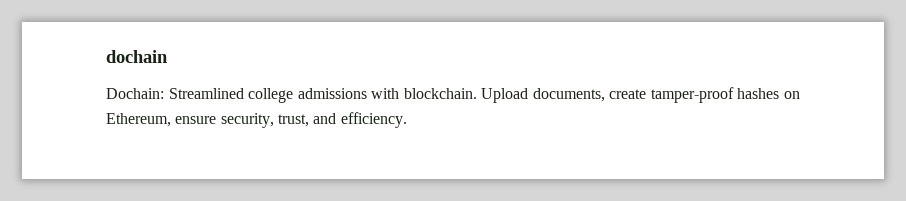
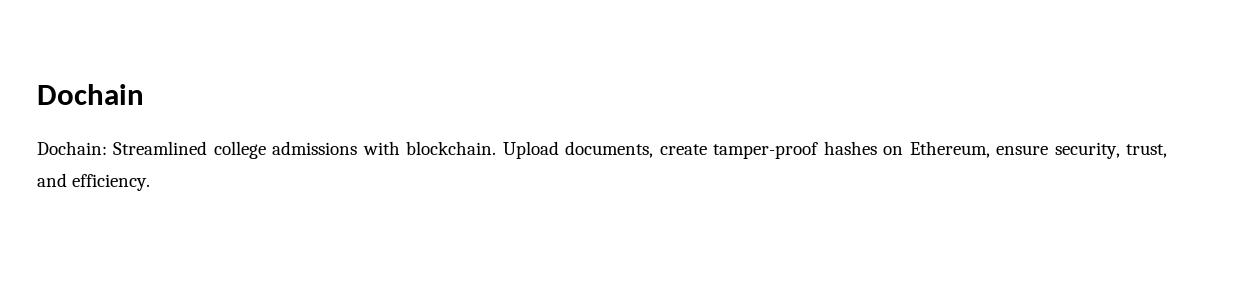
- dochain
+ Dochain

